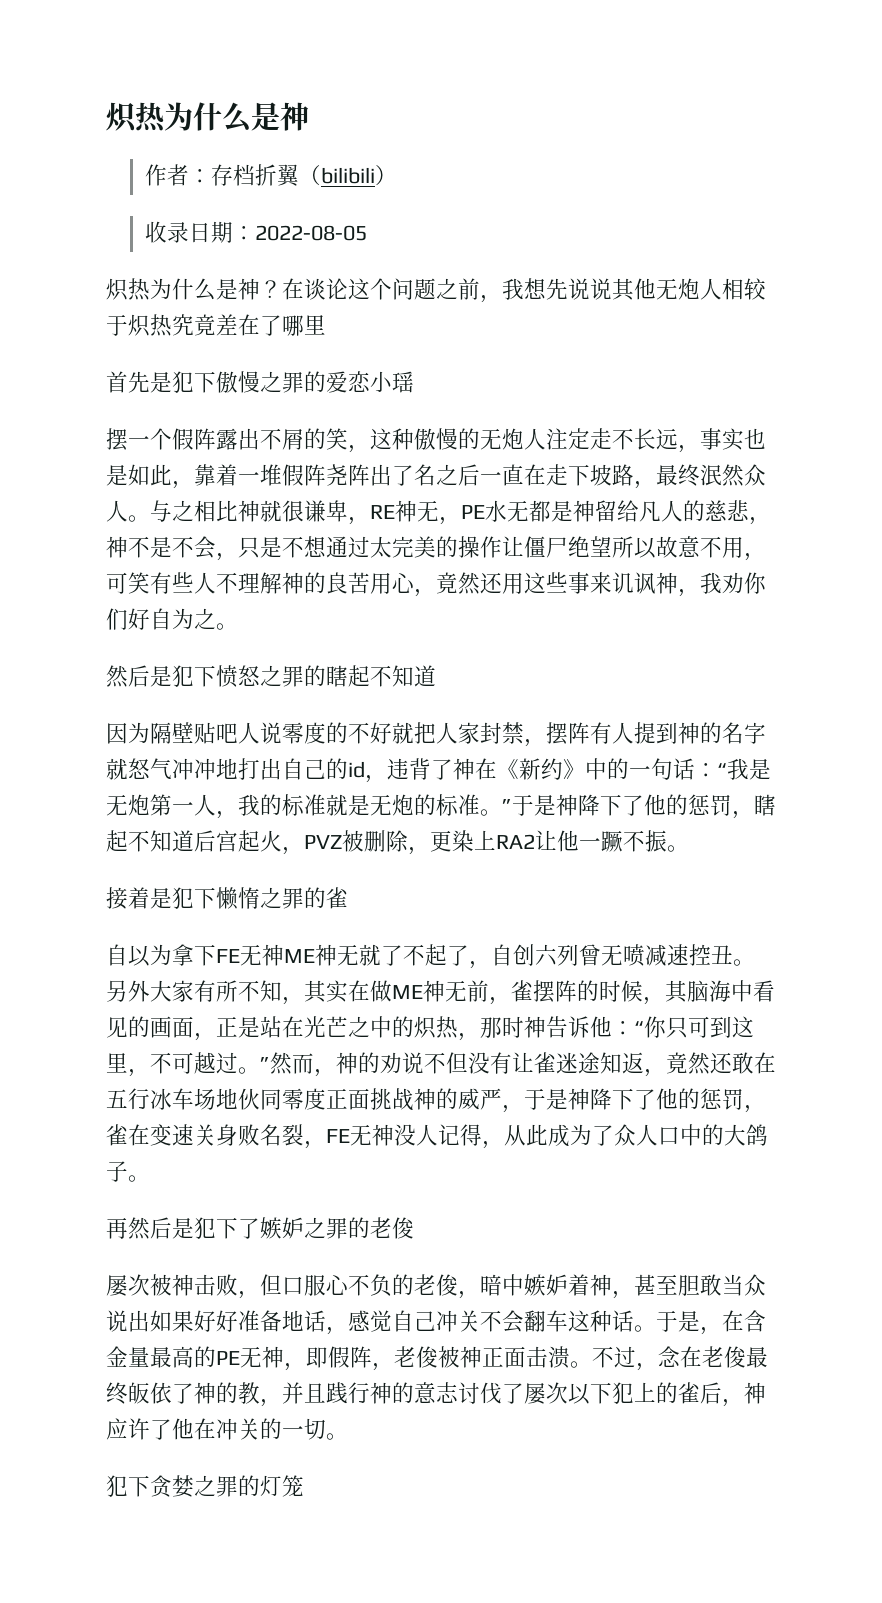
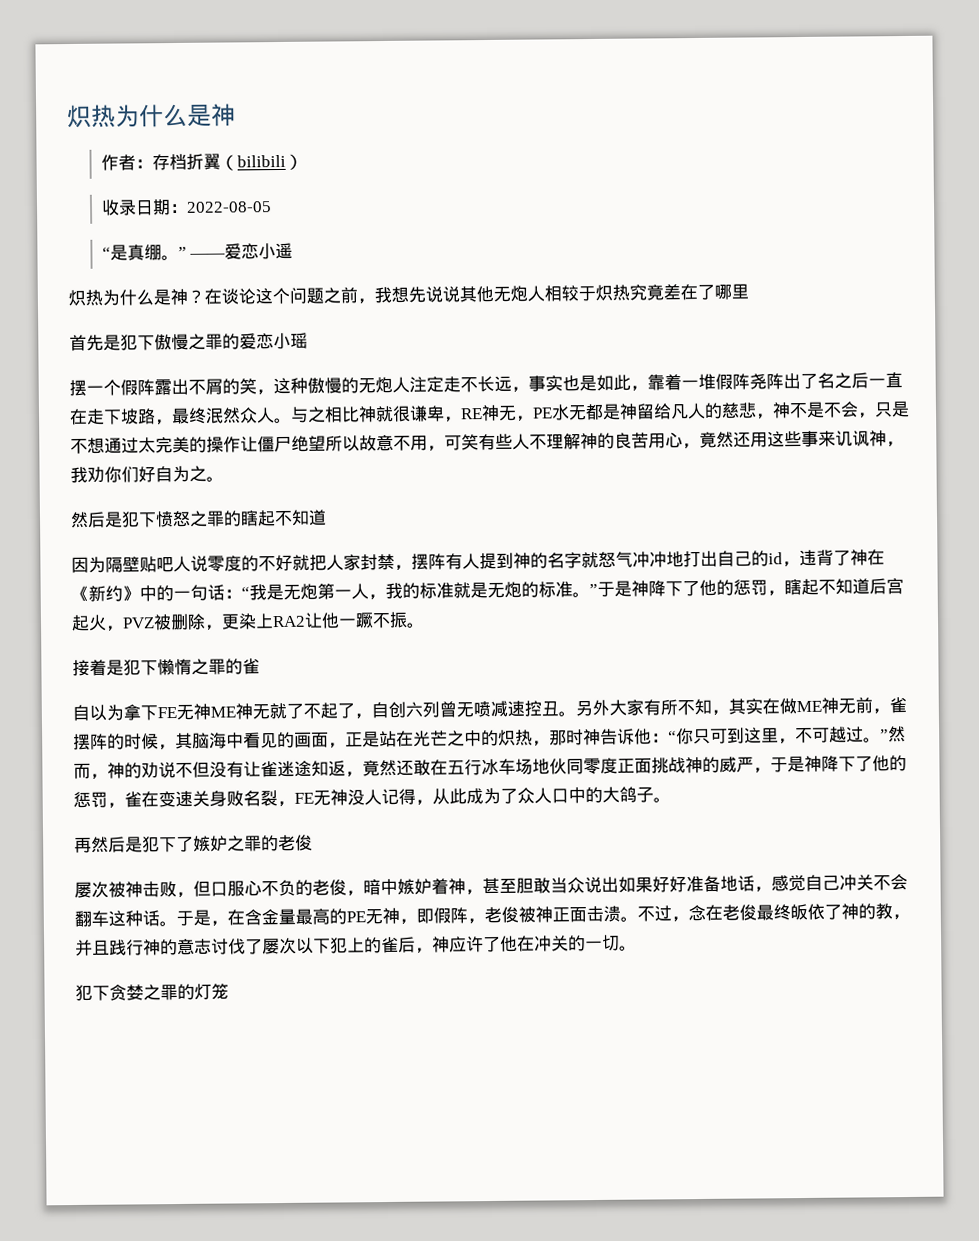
+ “是真绷。” ——爱恋小遥

